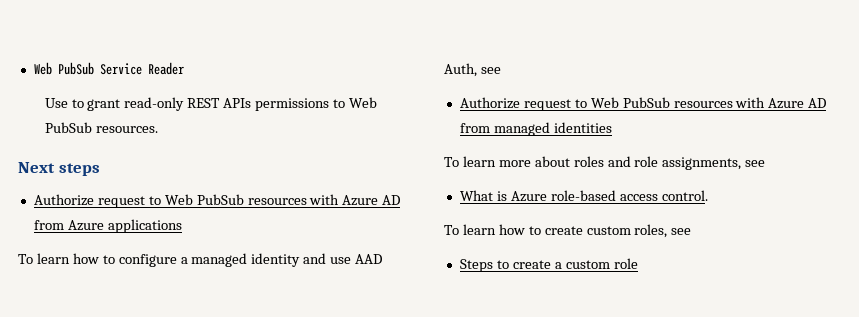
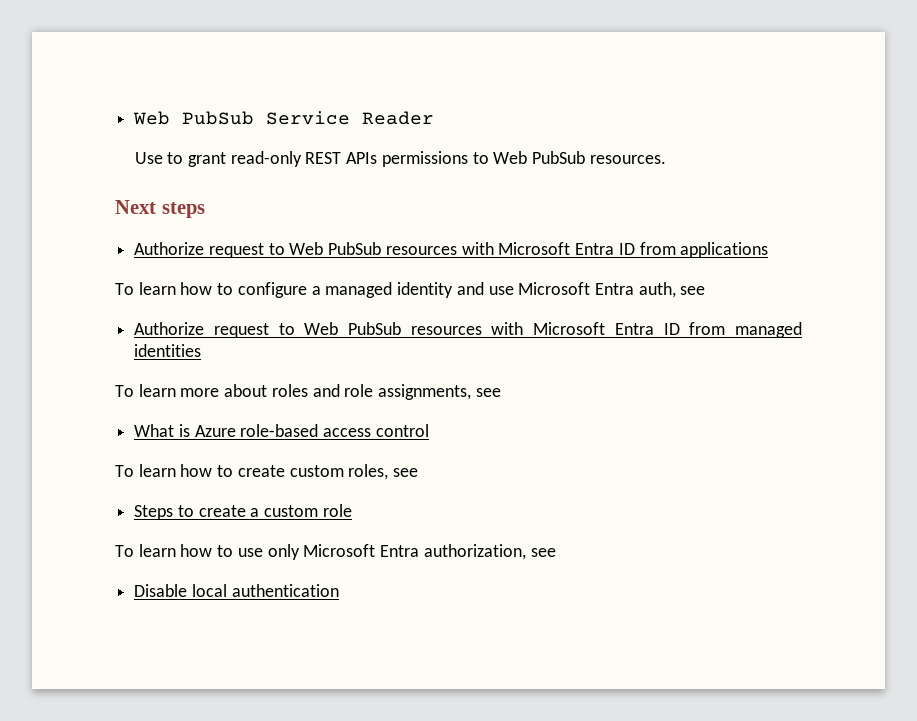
- Authorize request to Web PubSub resources with Azure AD from Azure applications
+ Authorize request to Web PubSub resources with Microsoft Entra ID from applications
- To learn how to configure a managed identity and use AAD Auth, see
+ To learn how to configure a managed identity and use Microsoft Entra auth, see
- Authorize request to Web PubSub resources with Azure AD from managed identities
+ Authorize request to Web PubSub resources with Microsoft Entra ID from managed identities
- What is Azure role-based access control.
+ What is Azure role-based access control
+ To learn how to use only Microsoft Entra authorization, see
+ Disable local authentication

